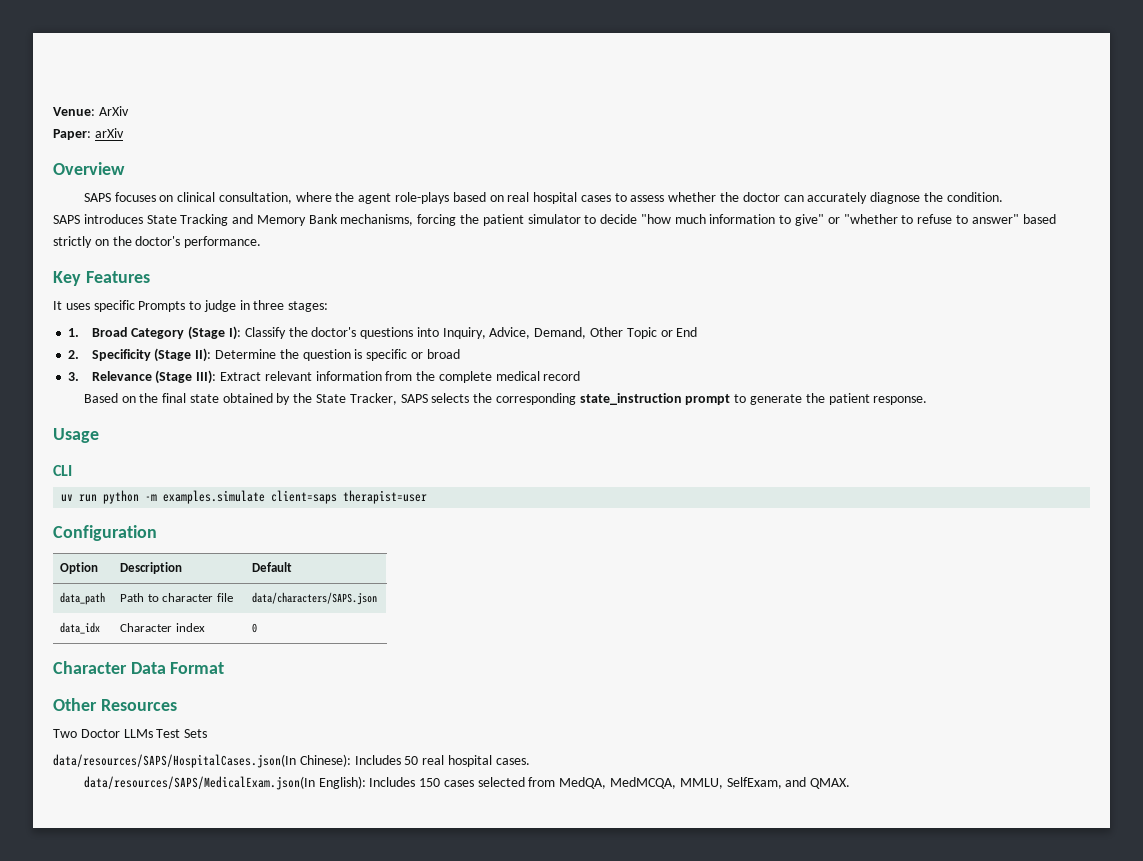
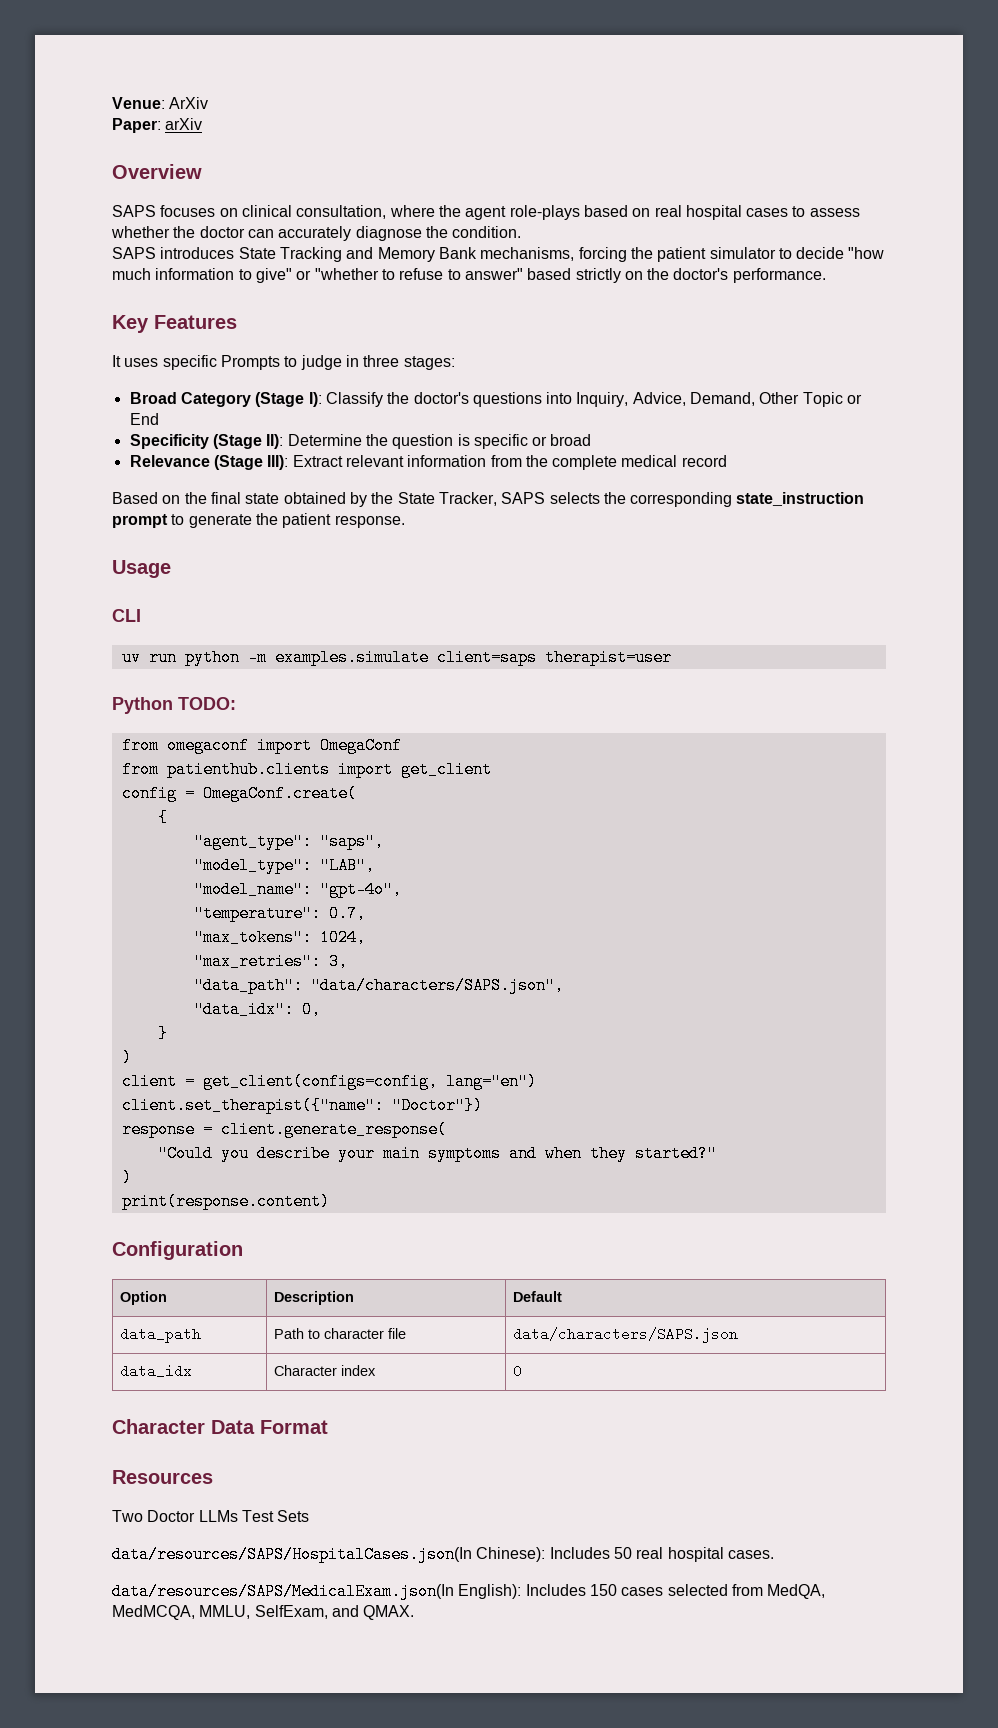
- 1. Broad Category (Stage I): Classify the doctor's questions into Inquiry, Advice, Demand, Other Topic or End
+ Broad Category (Stage I): Classify the doctor's questions into Inquiry, Advice, Demand, Other Topic or End
- 2. Specificity (Stage II): Determine the question is specific or broad
+ Specificity (Stage II): Determine the question is specific or broad
- 3. Relevance (Stage III): Extract relevant information from the complete medical record
+ Relevance (Stage III): Extract relevant information from the complete medical record
+ Python TODO:
+ from omegaconf import OmegaConf
+ from patienthub.clients import get_client
+ config = OmegaConf.create(
+ {
+ "agent_type": "saps",
+ "model_type": "LAB",
+ "model_name": "gpt-4o",
+ "temperature": 0.7,
+ "max_tokens": 1024,
+ "max_retries": 3,
+ "data_path": "data/characters/SAPS.json",
+ "data_idx": 0,
+ }
+ )
+ client = get_client(configs=config, lang="en")
+ client.set_therapist({"name": "Doctor"})
+ response = client.generate_response(
+ "Could you describe your main symptoms and when they started?"
+ )
+ print(response.content)
- Other Resources
+ Resources

